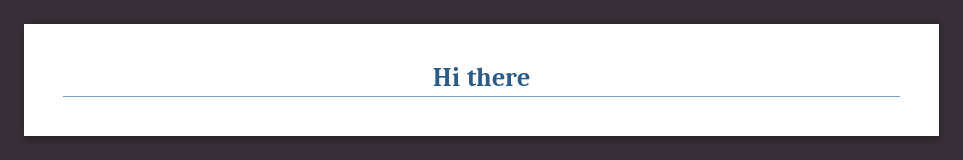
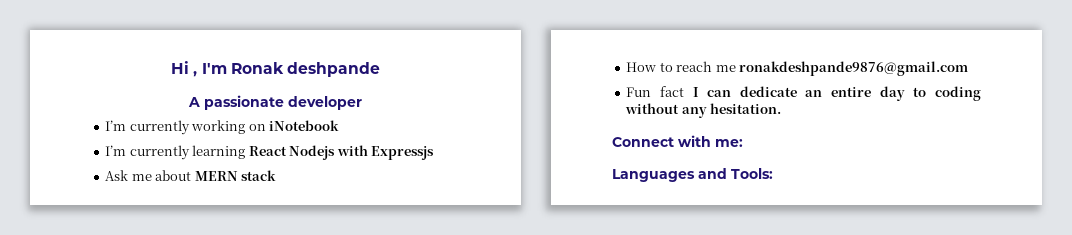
- Hi there
+ Hi , I'm Ronak deshpande
+ A passionate developer
+ I’m currently working on iNotebook
+ I’m currently learning React Nodejs with Expressjs
+ Ask me about MERN stack
+ How to reach me ronakdeshpande9876@gmail.com
+ Fun fact I can dedicate an entire day to coding without any hesitation.
+ Connect with me:
+ Languages and Tools:

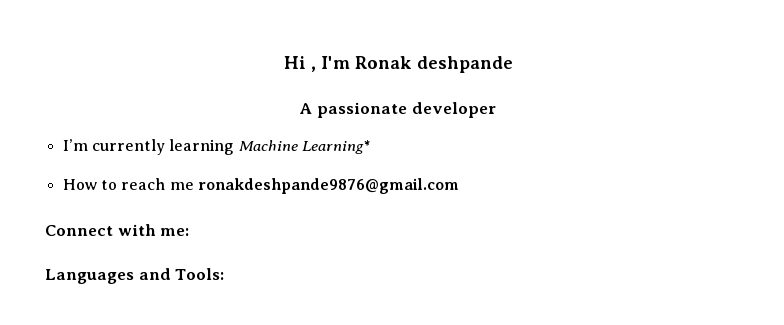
- I’m currently working on iNotebook
- I’m currently learning React Nodejs with Expressjs
- Ask me about MERN stack
+ I’m currently learning Machine Learning*
- Fun fact I can dedicate an entire day to coding without any hesitation.

